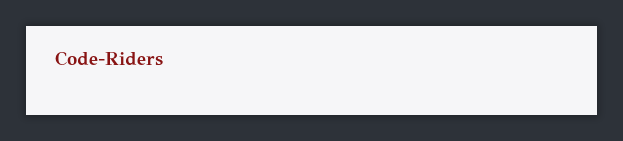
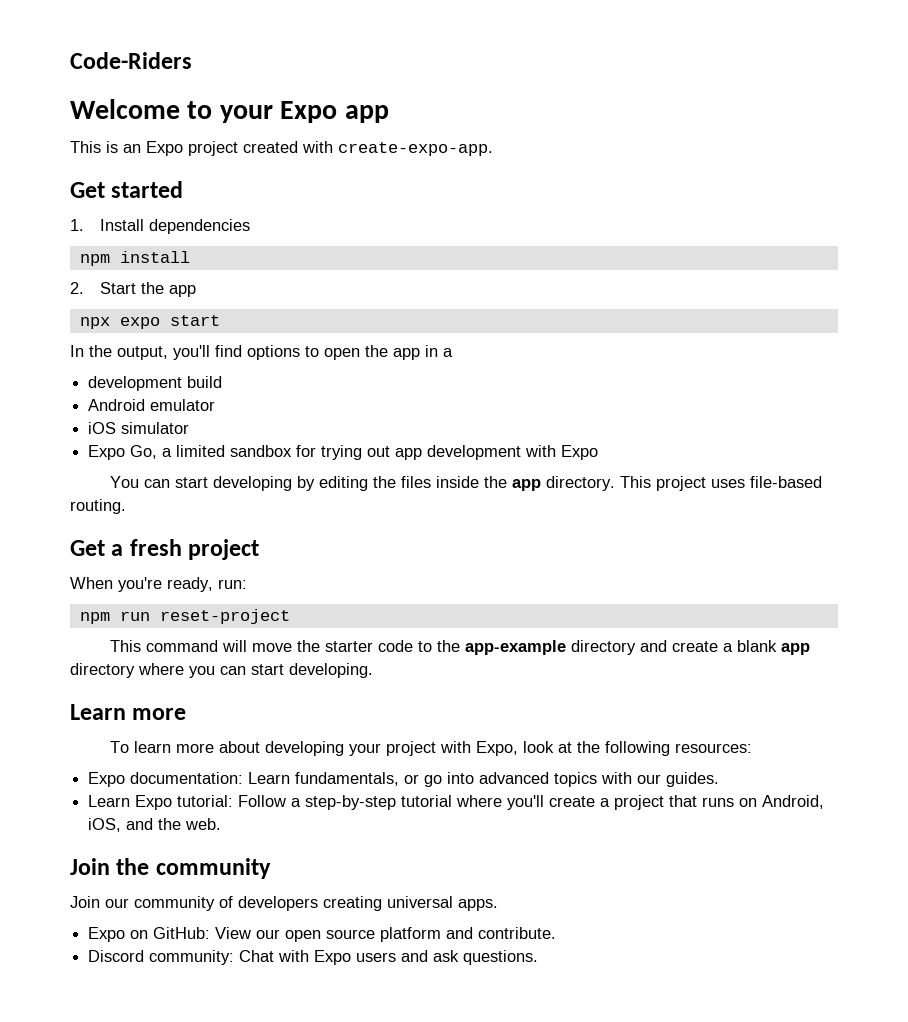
+ Welcome to your Expo app
+ This is an Expo project created with create-expo-app.
+ Get started
+ 1. Install dependencies
+ npm install
+ 2. Start the app
+ npx expo start
+ In the output, you'll find options to open the app in a
+ development build
+ Android emulator
+ iOS simulator
+ Expo Go, a limited sandbox for trying out app development with Expo
+ You can start developing by editing the files inside the app directory. This project uses file-based routing.
+ Get a fresh project
+ When you're ready, run:
+ npm run reset-project
+ This command will move the starter code to the app-example directory and create a blank app directory where you can start developing.
+ Learn more
+ To learn more about developing your project with Expo, look at the following resources:
+ Expo documentation: Learn fundamentals, or go into advanced topics with our guides.
+ Learn Expo tutorial: Follow a step-by-step tutorial where you'll create a project that runs on Android, iOS, and the web.
+ Join the community
+ Join our community of developers creating universal apps.
+ Expo on GitHub: View our open source platform and contribute.
+ Discord community: Chat with Expo users and ask questions.

